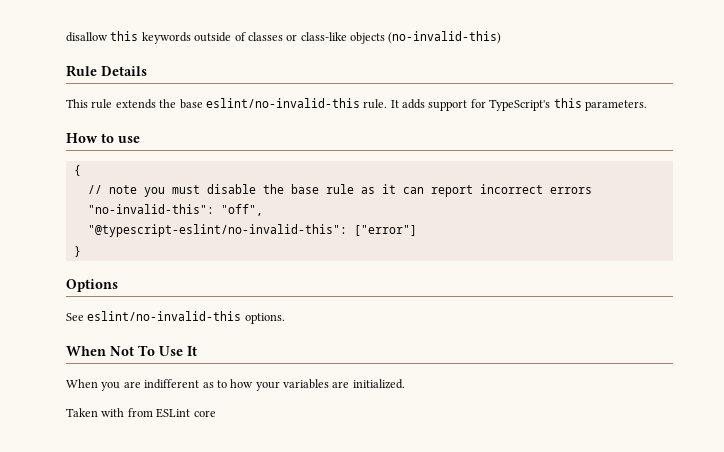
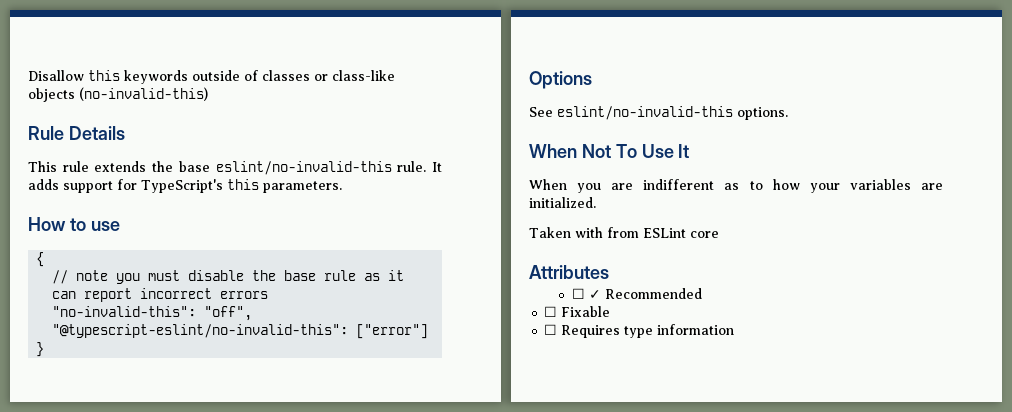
- disallow this keywords outside of classes or class-like objects (no-invalid-this)
+ Disallow this keywords outside of classes or class-like objects (no-invalid-this)
+ Attributes
+ ☐ ✓ Recommended
+ ☐ Fixable
+ ☐ Requires type information

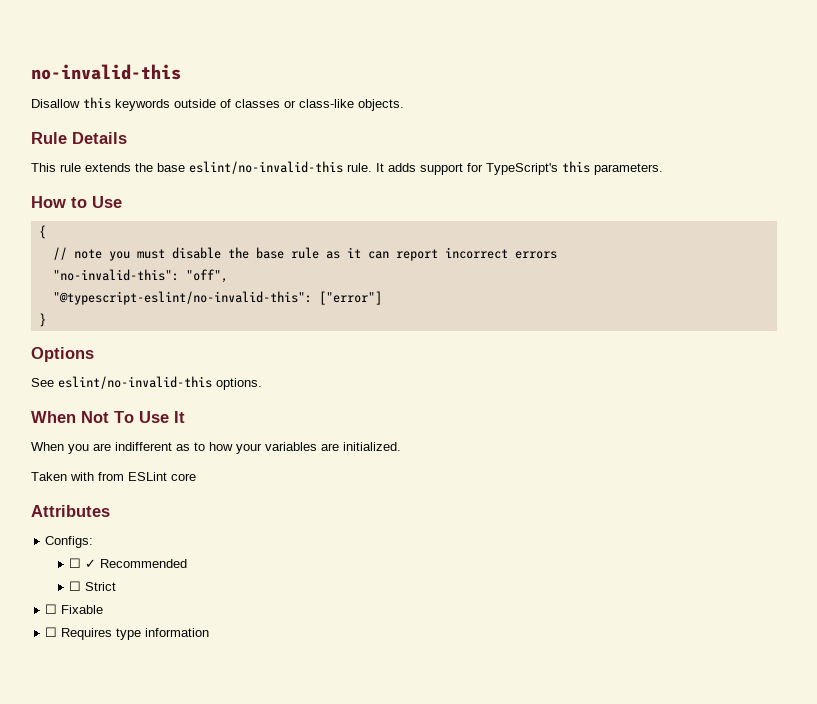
+ no-invalid-this
- Disallow this keywords outside of classes or class-like objects (no-invalid-this)
+ Disallow this keywords outside of classes or class-like objects.
- How to use
+ How to Use
+ Configs:
+ ☐ Strict

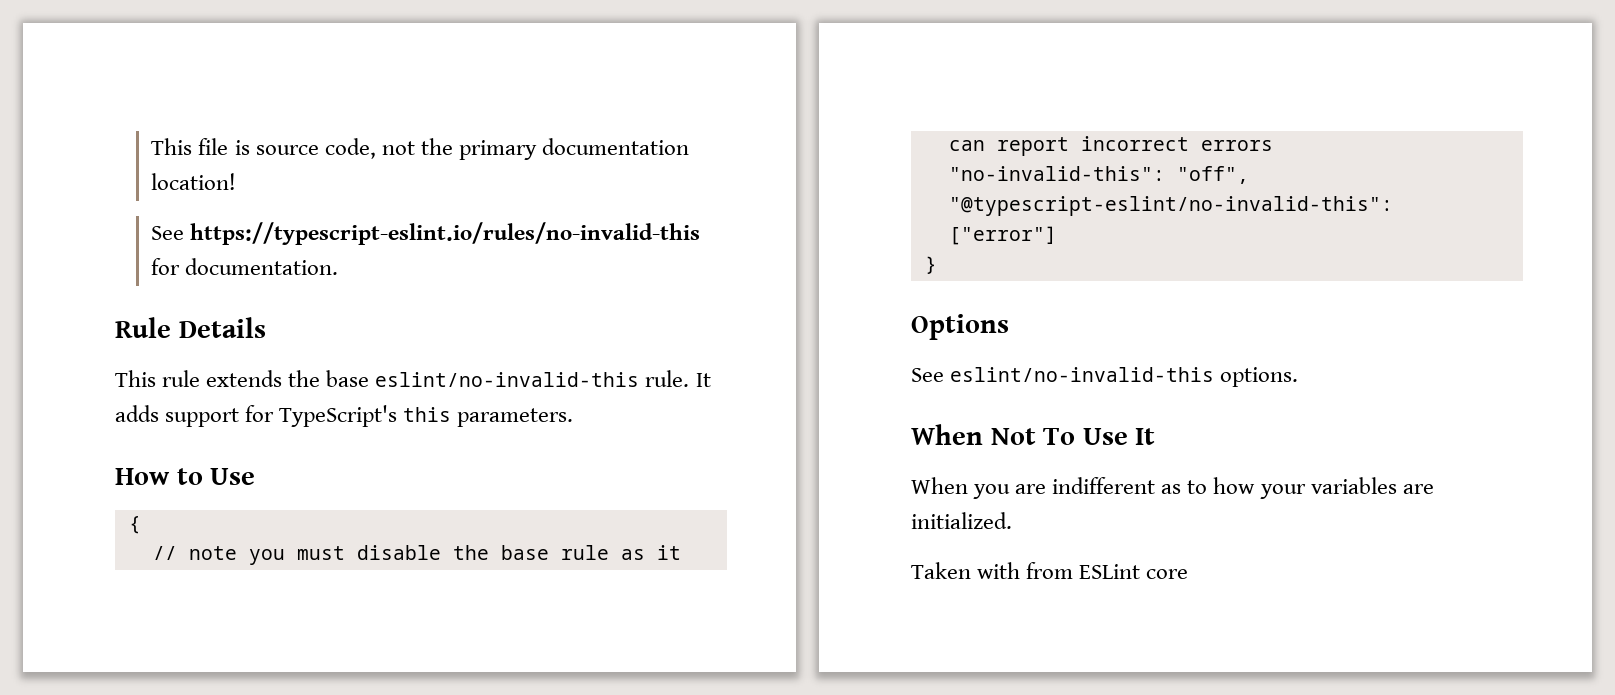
- no-invalid-this
- Disallow this keywords outside of classes or class-like objects.
+ This file is source code, not the primary documentation location!
+ See https://typescript-eslint.io/rules/no-invalid-this for documentation.
- Attributes
- Configs:
- ☐ ✓ Recommended
- ☐ Strict
- ☐ Fixable
- ☐ Requires type information

